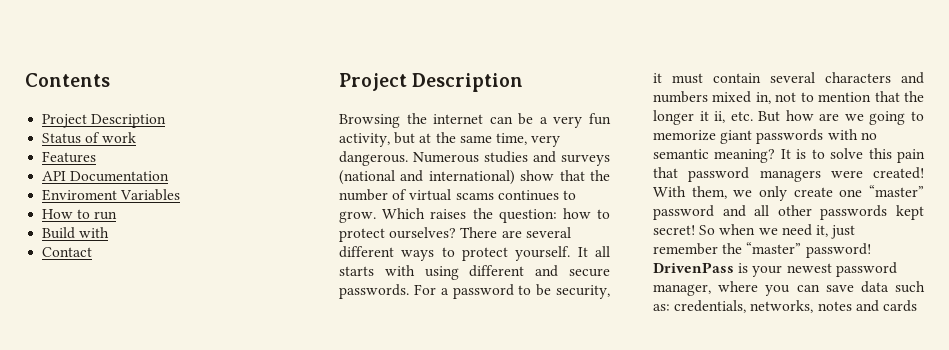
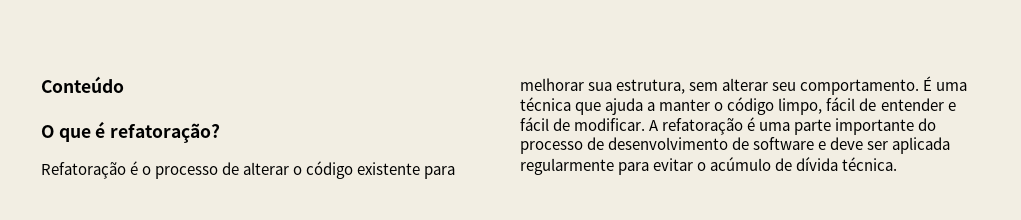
- Contents
- Project Description
- Status of work
- Features
- API Documentation
- Enviroment Variables
- How to run
- Build with
- Contact
- Project Description
- Browsing the internet can be a very fun activity, but at the same time, very dangerous. Numerous studies and surveys (national and international) show that the number of virtual scams continues to grow. Which raises the question: how to protect ourselves? There are several different ways to protect yourself. It all starts with using different and secure passwords. For a password to be security, it must contain several characters and numbers mixed in, not to mention that the longer it ii, etc. But how are we going to memorize giant passwords with no semantic meaning? It is to solve this pain that password managers were created! With them, we only create one “master” password and all other passwords kept secret! So when we need it, just remember the “master” password! DrivenPass is your newest password manager, where you can save data such as: credentials, networks, notes and cards
+ Conteúdo
+ O que é refatoração?
+ Refatoração é o processo de alterar o código existente para melhorar sua estrutura, sem alterar seu comportamento. É uma técnica que ajuda a manter o código limpo, fácil de entender e fácil de modificar. A refatoração é uma parte importante do processo de desenvolvimento de software e deve ser aplicada regularmente para evitar o acúmulo de dívida técnica.

